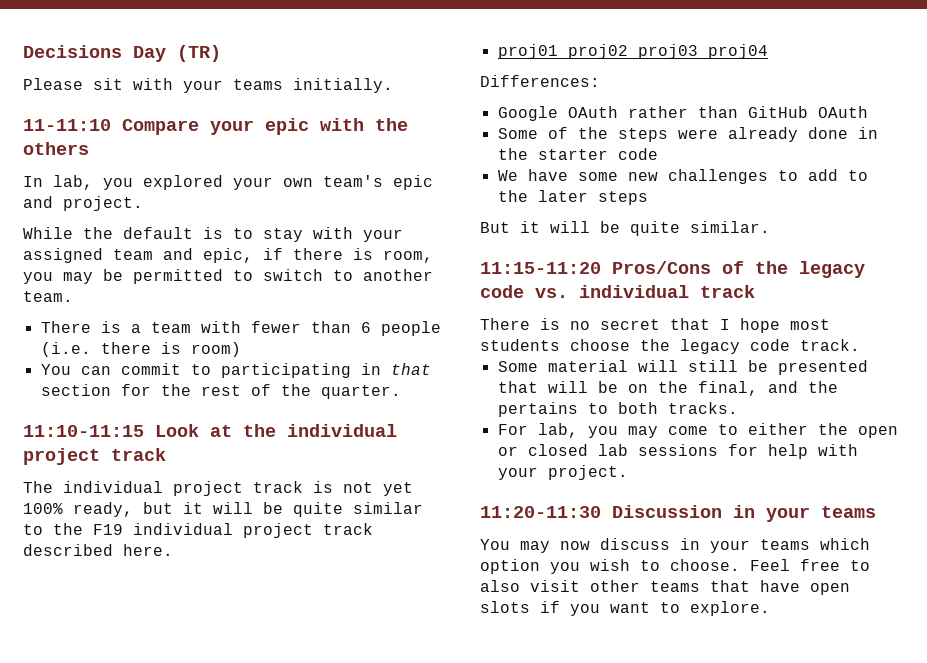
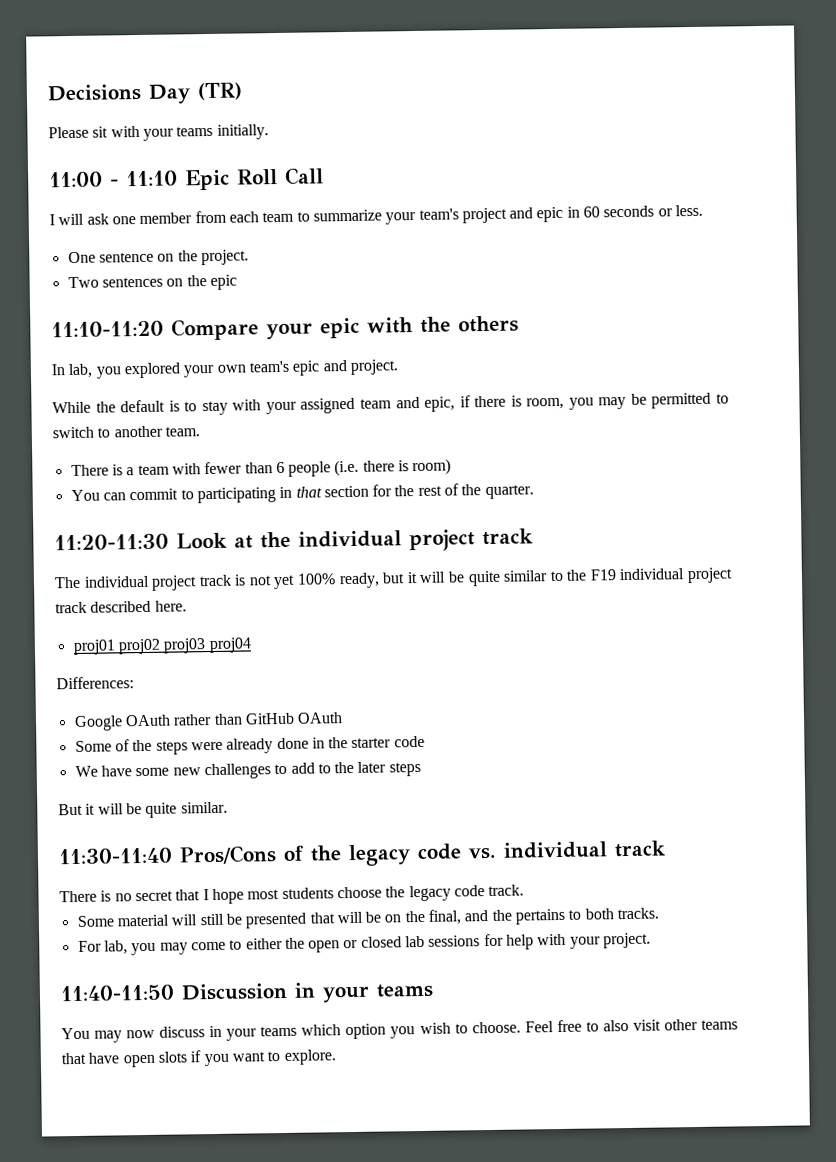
- 11-11:10 Compare your epic with the others
+ 11:00 - 11:10 Epic Roll Call
+ I will ask one member from each team to summarize your team's project and epic in 60 seconds or less.
+ One sentence on the project.
+ Two sentences on the epic
+ 11:10-11:20 Compare your epic with the others
- 11:10-11:15 Look at the individual project track
+ 11:20-11:30 Look at the individual project track
- 11:15-11:20 Pros/Cons of the legacy code vs. individual track
+ 11:30-11:40 Pros/Cons of the legacy code vs. individual track
- 11:20-11:30 Discussion in your teams
+ 11:40-11:50 Discussion in your teams

